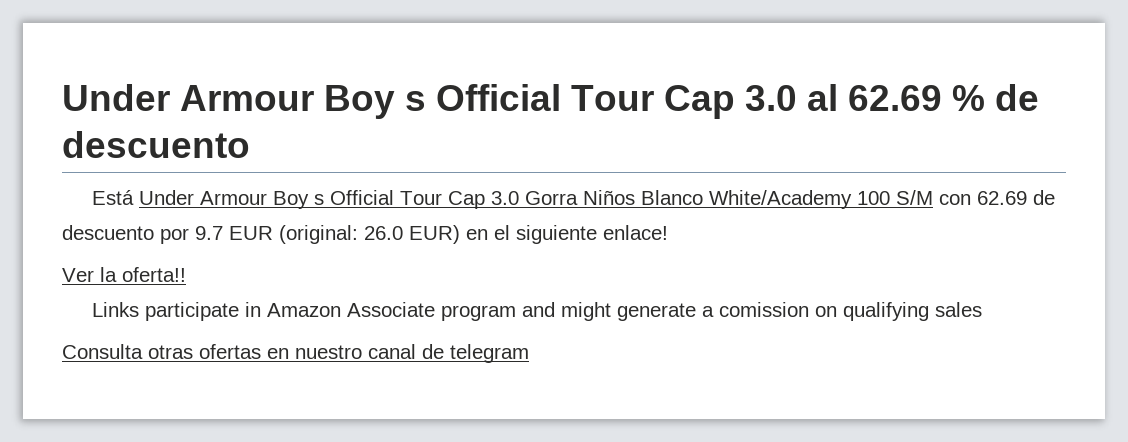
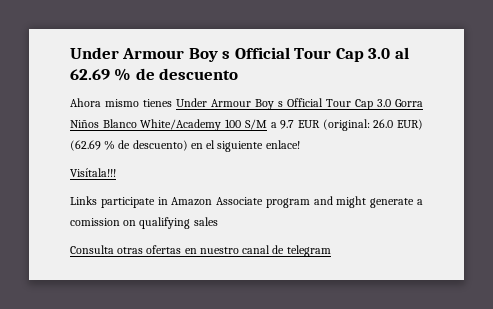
- Está Under Armour Boy s Official Tour Cap 3.0 Gorra Niños Blanco White/Academy 100 S/M con 62.69 de descuento por 9.7 EUR (original: 26.0 EUR) en el siguiente enlace!
+ Ahora mismo tienes Under Armour Boy s Official Tour Cap 3.0 Gorra Niños Blanco White/Academy 100 S/M a 9.7 EUR (original: 26.0 EUR) (62.69 % de descuento) en el siguiente enlace!
- Ver la oferta!!
+ Visítala!!!

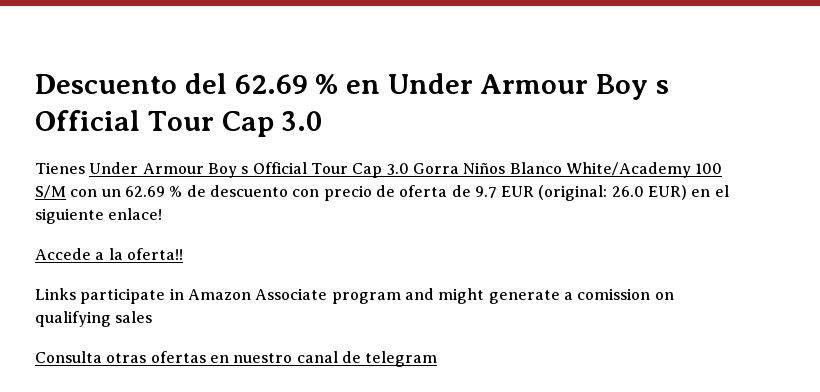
- Under Armour Boy s Official Tour Cap 3.0 al 62.69 % de descuento
- Ahora mismo tienes Under Armour Boy s Official Tour Cap 3.0 Gorra Niños Blanco White/Academy 100 S/M a 9.7 EUR (original: 26.0 EUR) (62.69 % de descuento) en el siguiente enlace!
+ Descuento del 62.69 % en Under Armour Boy s Official Tour Cap 3.0
+ Tienes Under Armour Boy s Official Tour Cap 3.0 Gorra Niños Blanco White/Academy 100 S/M con un 62.69 % de descuento con precio de oferta de 9.7 EUR (original: 26.0 EUR) en el siguiente enlace!
- Visítala!!!
+ Accede a la oferta!!

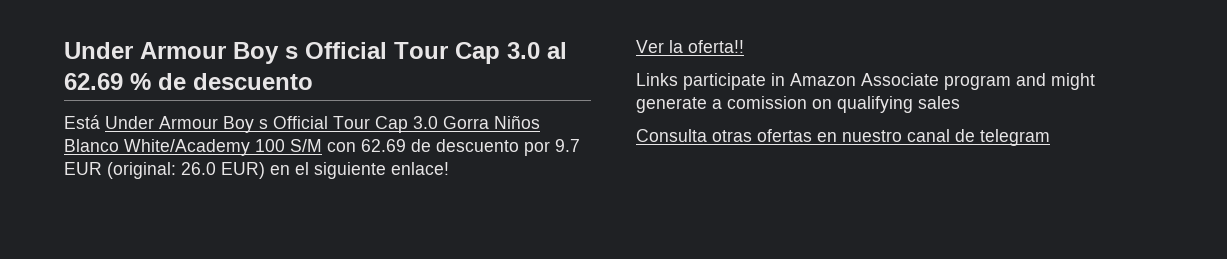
- Descuento del 62.69 % en Under Armour Boy s Official Tour Cap 3.0
- Tienes Under Armour Boy s Official Tour Cap 3.0 Gorra Niños Blanco White/Academy 100 S/M con un 62.69 % de descuento con precio de oferta de 9.7 EUR (original: 26.0 EUR) en el siguiente enlace!
+ Under Armour Boy s Official Tour Cap 3.0 al 62.69 % de descuento
+ Está Under Armour Boy s Official Tour Cap 3.0 Gorra Niños Blanco White/Academy 100 S/M con 62.69 de descuento por 9.7 EUR (original: 26.0 EUR) en el siguiente enlace!
- Accede a la oferta!!
+ Ver la oferta!!

